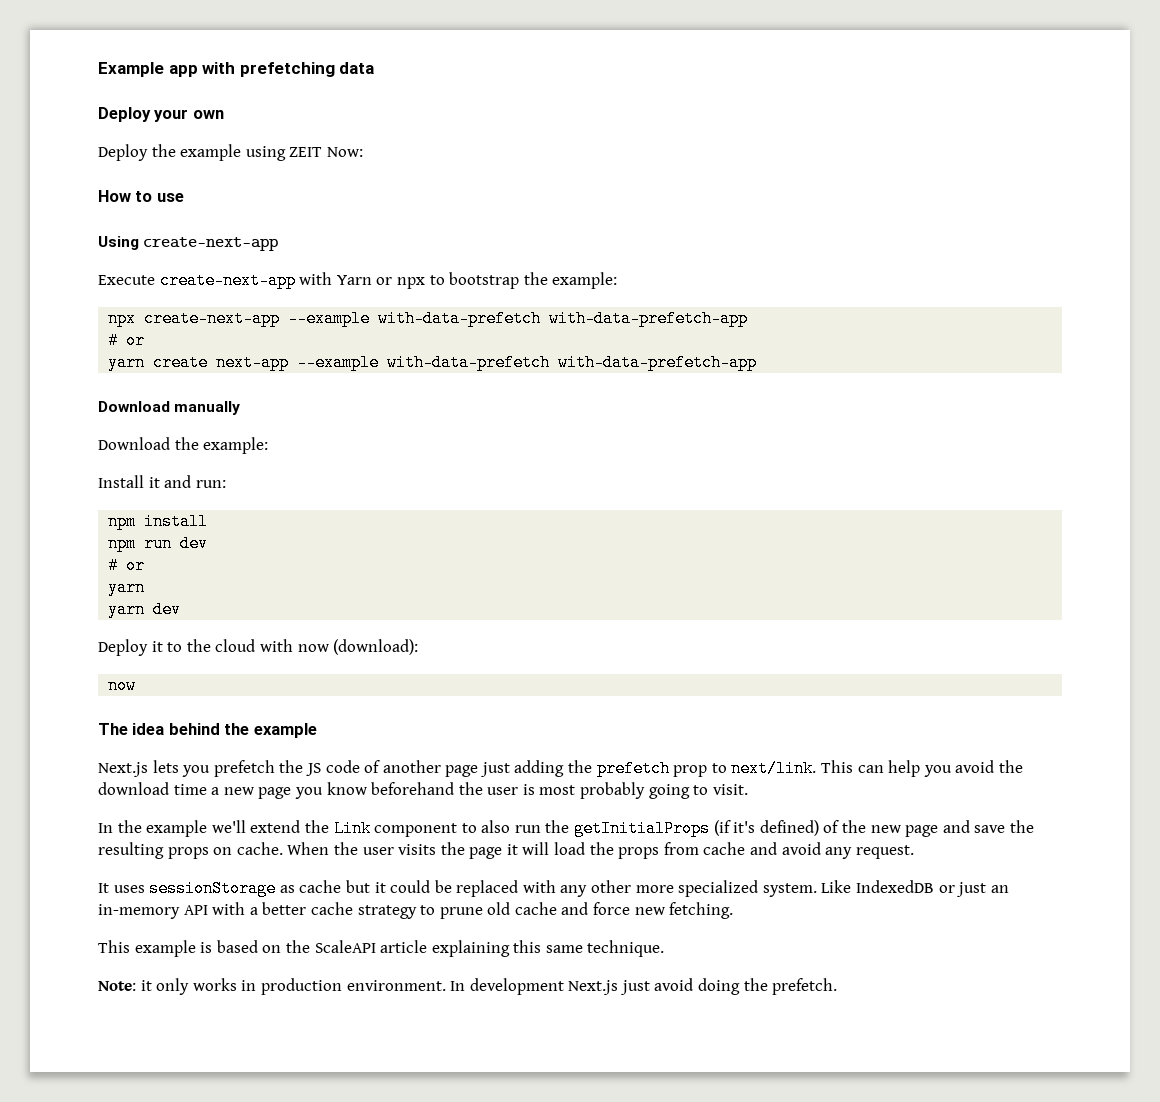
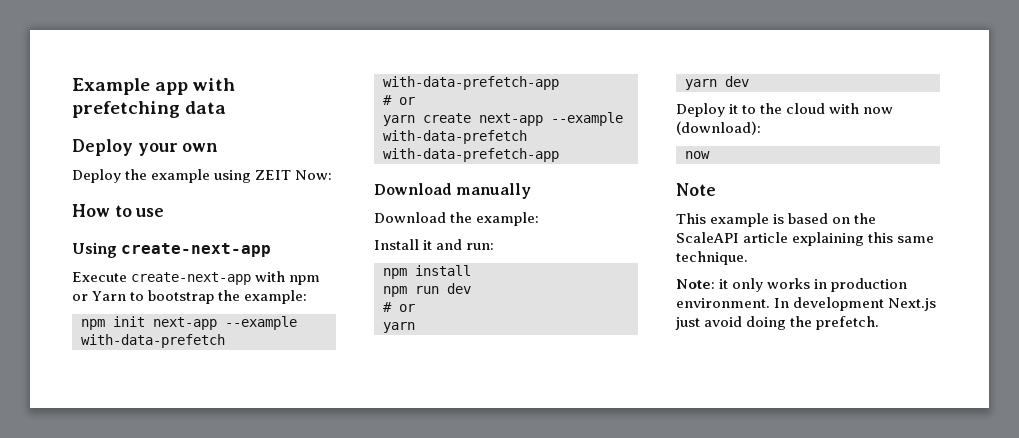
- Execute create-next-app with Yarn or npx to bootstrap the example:
+ Execute create-next-app with npm or Yarn to bootstrap the example:
- npx create-next-app --example with-data-prefetch with-data-prefetch-app
+ npm init next-app --example with-data-prefetch with-data-prefetch-app
- The idea behind the example
- Next.js lets you prefetch the JS code of another page just adding the prefetch prop to next/link. This can help you avoid the download time a new page you know beforehand the user is most probably going to visit.
- In the example we'll extend the Link component to also run the getInitialProps (if it's defined) of the new page and save the resulting props on cache. When the user visits the page it will load the props from cache and avoid any request.
- It uses sessionStorage as cache but it could be replaced with any other more specialized system. Like IndexedDB or just an in-memory API with a better cache strategy to prune old cache and force new fetching.
+ Note

